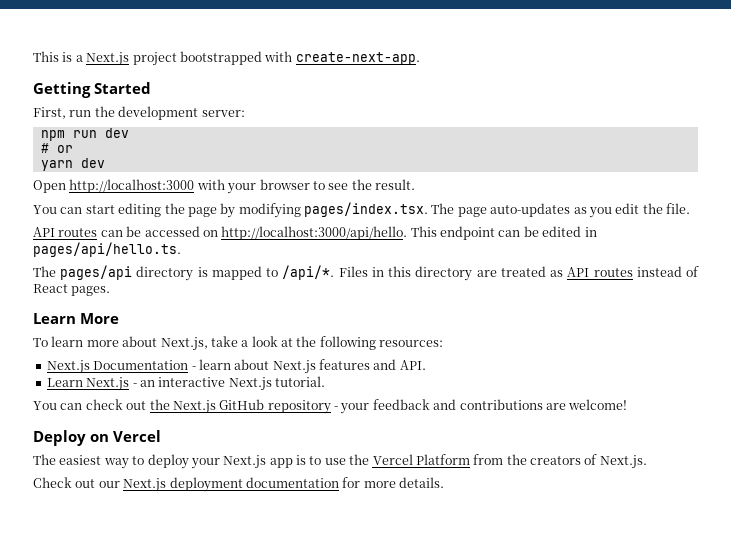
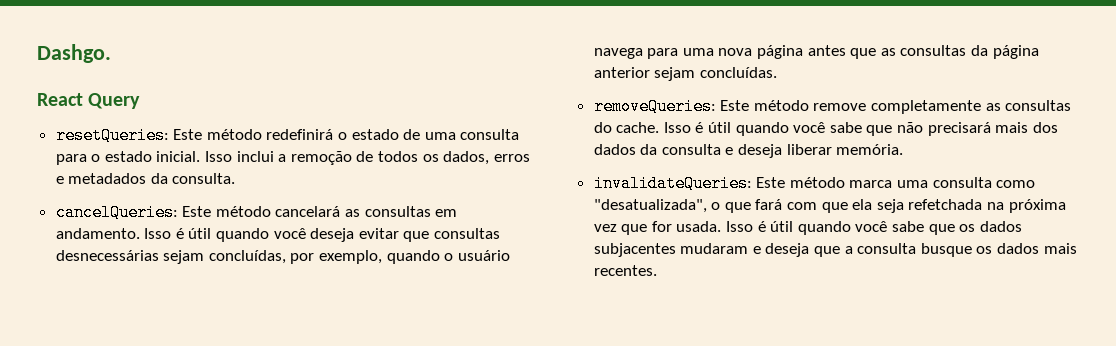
- This is a Next.js project bootstrapped with create-next-app.
- Getting Started
- First, run the development server:
- npm run dev
- # or
- yarn dev
- Open http://localhost:3000 with your browser to see the result.
- You can start editing the page by modifying pages/index.tsx. The page auto-updates as you edit the file.
- API routes can be accessed on http://localhost:3000/api/hello. This endpoint can be edited in pages/api/hello.ts.
- The pages/api directory is mapped to /api/*. Files in this directory are treated as API routes instead of React pages.
- Learn More
- To learn more about Next.js, take a look at the following resources:
- Next.js Documentation - learn about Next.js features and API.
- Learn Next.js - an interactive Next.js tutorial.
- You can check out the Next.js GitHub repository - your feedback and contributions are welcome!
- Deploy on Vercel
- The easiest way to deploy your Next.js app is to use the Vercel Platform from the creators of Next.js.
- Check out our Next.js deployment documentation for more details.
+ Dashgo.
+ React Query
+ resetQueries: Este método redefinirá o estado de uma consulta para o estado inicial. Isso inclui a remoção de todos os dados, erros e metadados da consulta.
+ cancelQueries: Este método cancelará as consultas em andamento. Isso é útil quando você deseja evitar que consultas desnecessárias sejam concluídas, por exemplo, quando o usuário navega para uma nova página antes que as consultas da página anterior sejam concluídas.
+ removeQueries: Este método remove completamente as consultas do cache. Isso é útil quando você sabe que não precisará mais dos dados da consulta e deseja liberar memória.
+ invalidateQueries: Este método marca uma consulta como "desatualizada", o que fará com que ela seja refetchada na próxima vez que for usada. Isso é útil quando você sabe que os dados subjacentes mudaram e deseja que a consulta busque os dados mais recentes.

